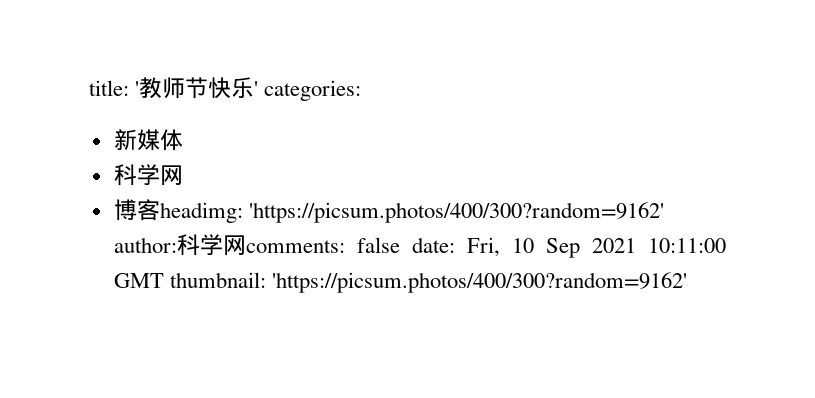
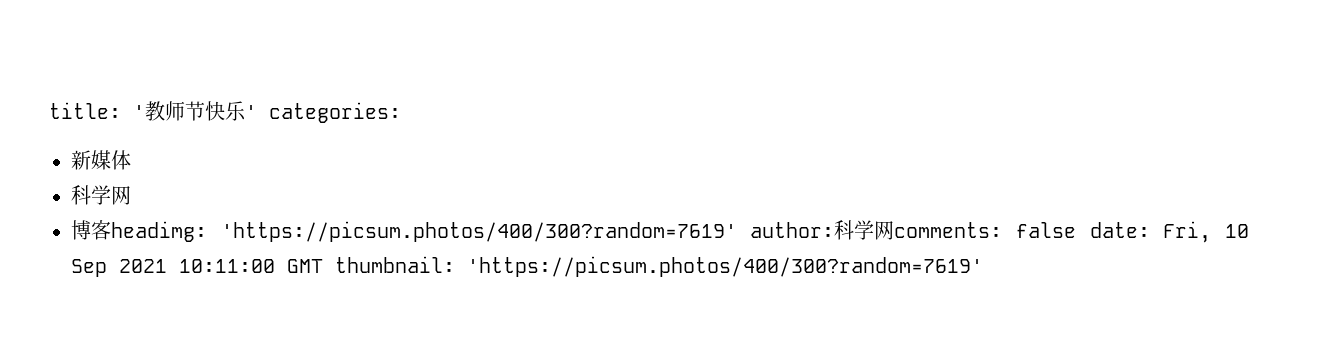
- 博客headimg: 'https://picsum.photos/400/300?random=9162' author:科学网comments: false date: Fri, 10 Sep 2021 10:11:00 GMT thumbnail: 'https://picsum.photos/400/300?random=9162'
+ 博客headimg: 'https://picsum.photos/400/300?random=7619' author:科学网comments: false date: Fri, 10 Sep 2021 10:11:00 GMT thumbnail: 'https://picsum.photos/400/300?random=7619'

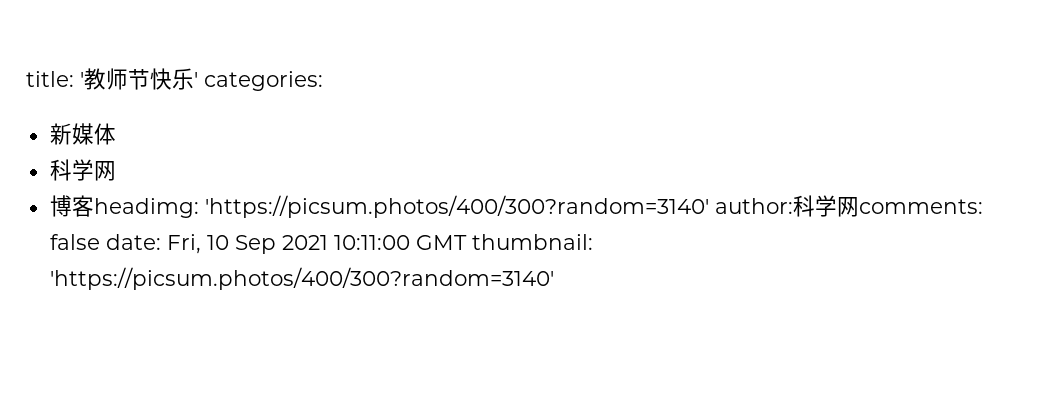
- 博客headimg: 'https://picsum.photos/400/300?random=7619' author:科学网comments: false date: Fri, 10 Sep 2021 10:11:00 GMT thumbnail: 'https://picsum.photos/400/300?random=7619'
+ 博客headimg: 'https://picsum.photos/400/300?random=3140' author:科学网comments: false date: Fri, 10 Sep 2021 10:11:00 GMT thumbnail: 'https://picsum.photos/400/300?random=3140'

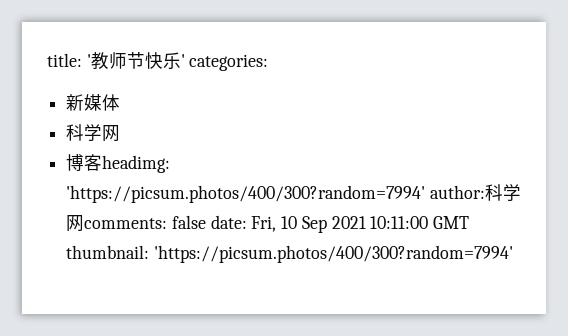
- 博客headimg: 'https://picsum.photos/400/300?random=3140' author:科学网comments: false date: Fri, 10 Sep 2021 10:11:00 GMT thumbnail: 'https://picsum.photos/400/300?random=3140'
+ 博客headimg: 'https://picsum.photos/400/300?random=7994' author:科学网comments: false date: Fri, 10 Sep 2021 10:11:00 GMT thumbnail: 'https://picsum.photos/400/300?random=7994'

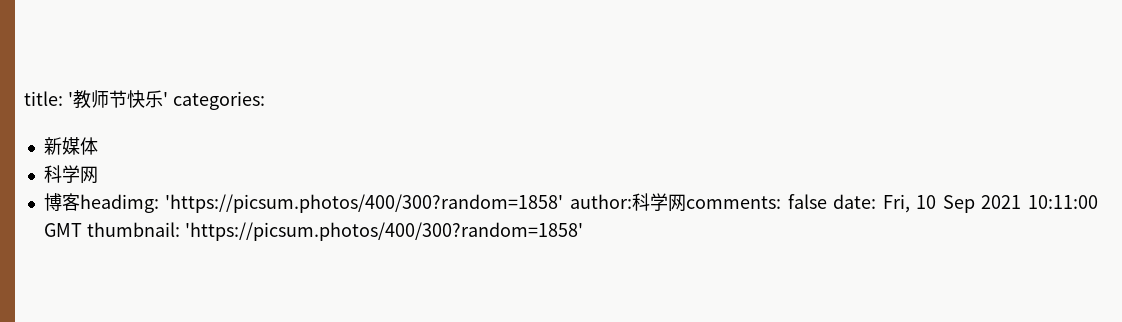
- 博客headimg: 'https://picsum.photos/400/300?random=7994' author:科学网comments: false date: Fri, 10 Sep 2021 10:11:00 GMT thumbnail: 'https://picsum.photos/400/300?random=7994'
+ 博客headimg: 'https://picsum.photos/400/300?random=1858' author:科学网comments: false date: Fri, 10 Sep 2021 10:11:00 GMT thumbnail: 'https://picsum.photos/400/300?random=1858'

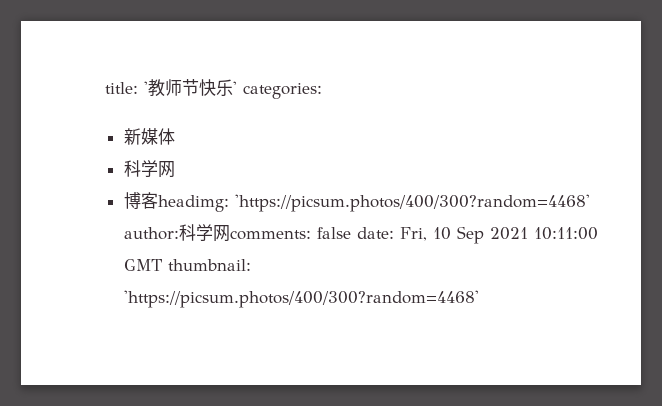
- 博客headimg: 'https://picsum.photos/400/300?random=1858' author:科学网comments: false date: Fri, 10 Sep 2021 10:11:00 GMT thumbnail: 'https://picsum.photos/400/300?random=1858'
+ 博客headimg: 'https://picsum.photos/400/300?random=4468' author:科学网comments: false date: Fri, 10 Sep 2021 10:11:00 GMT thumbnail: 'https://picsum.photos/400/300?random=4468'

